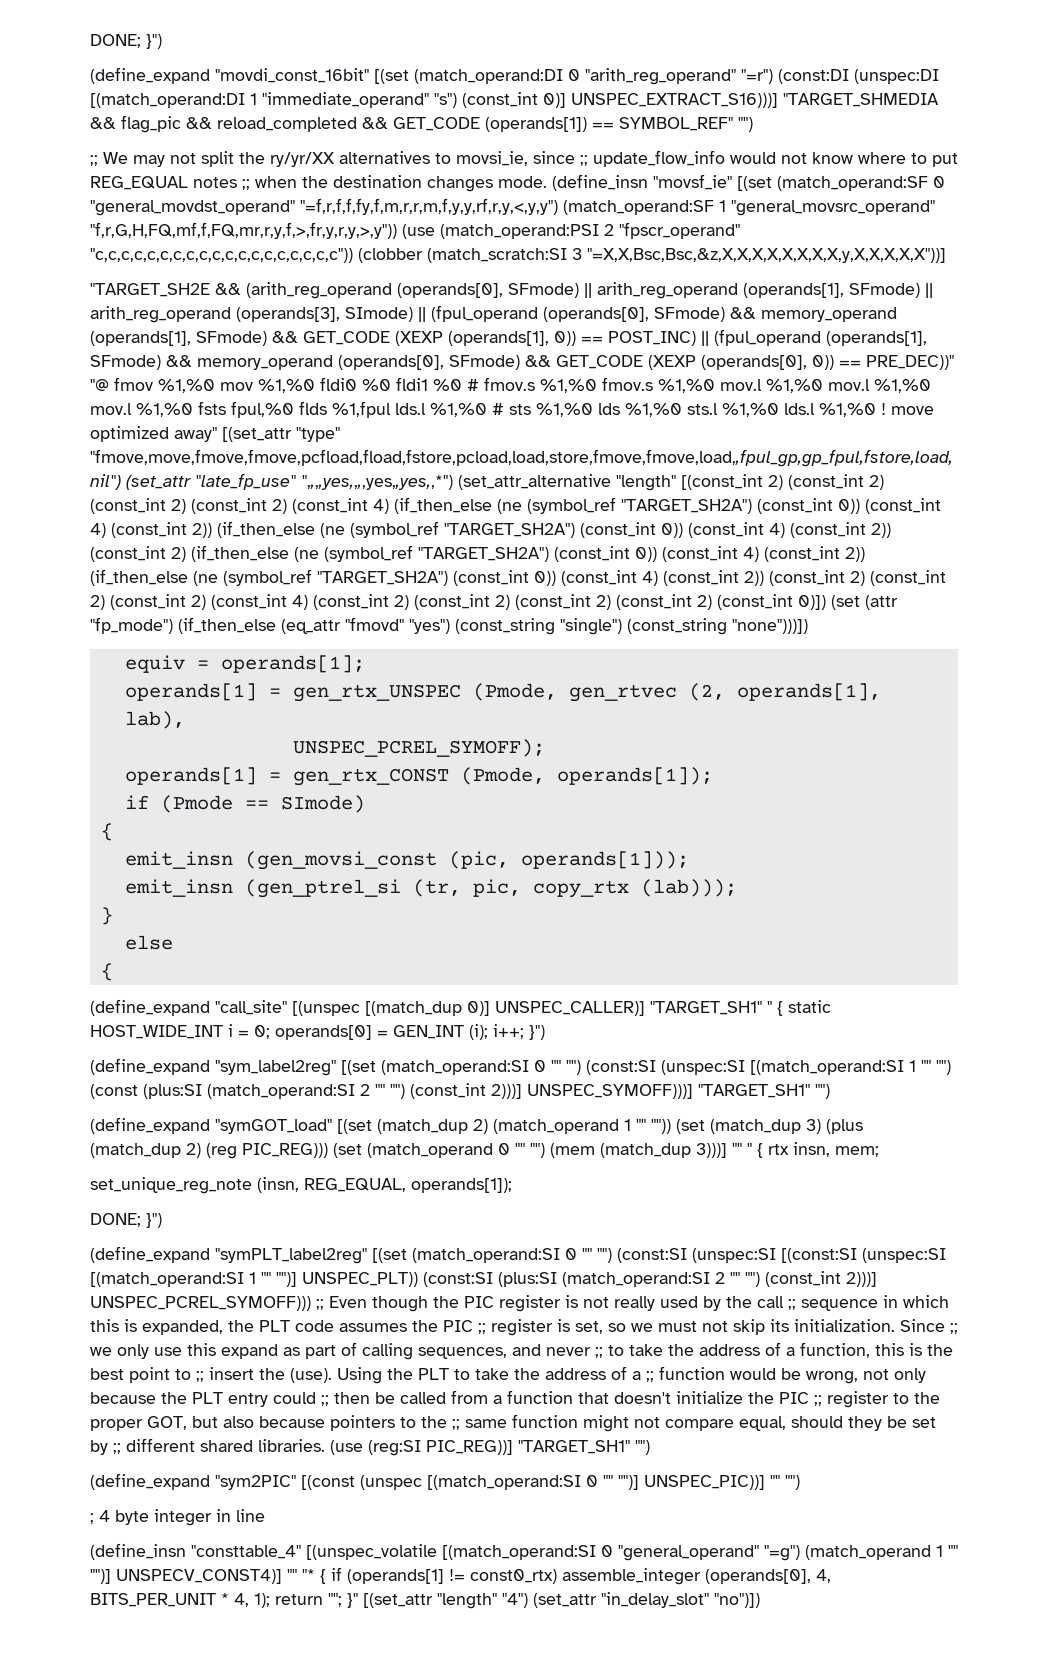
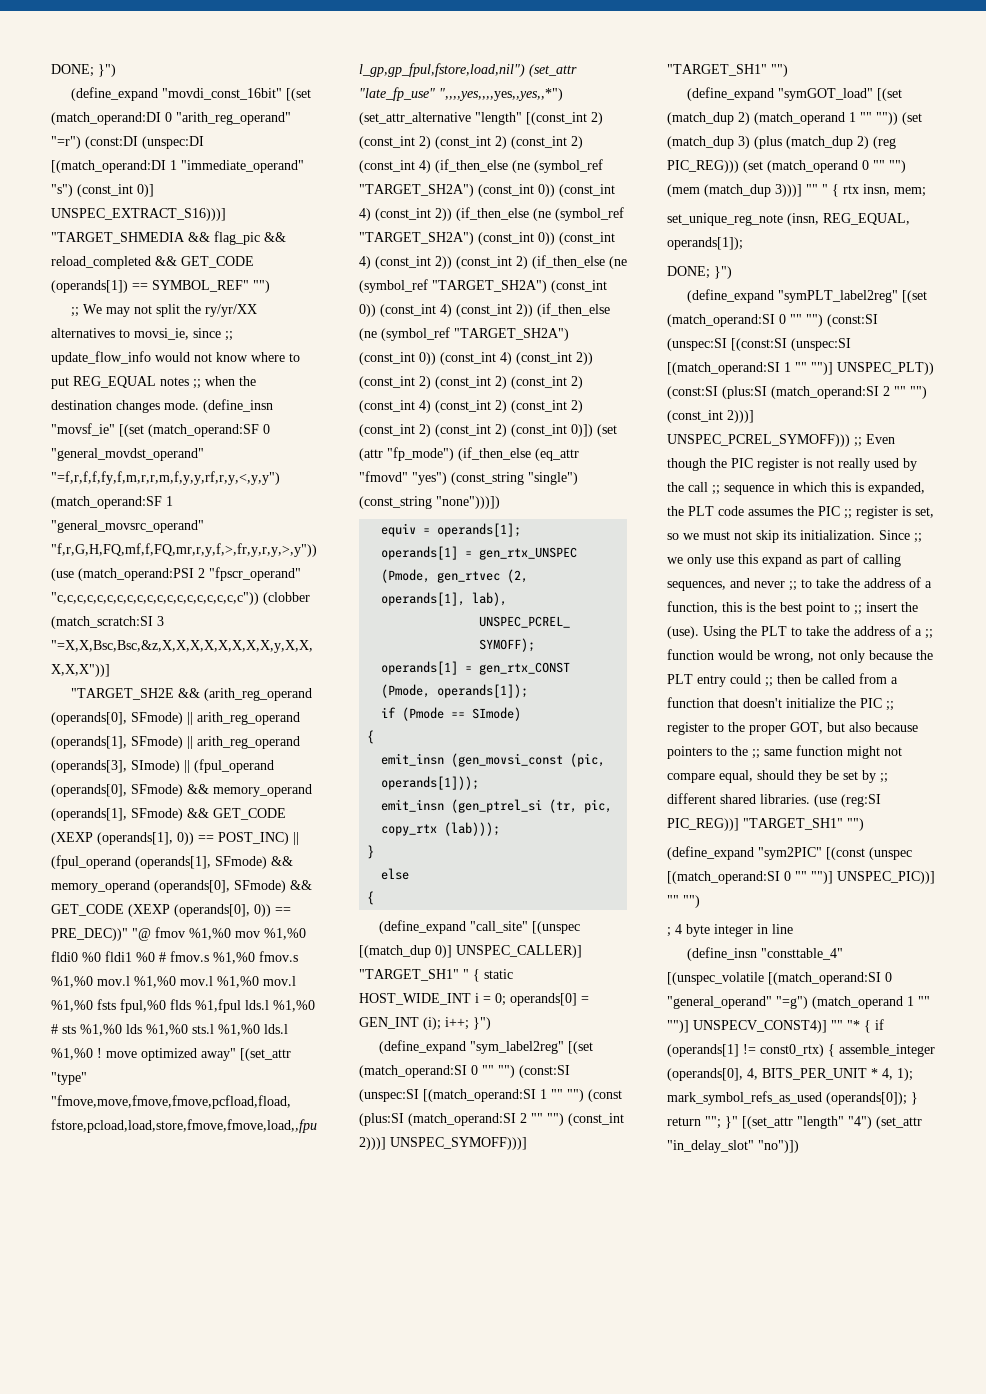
- (define_insn "consttable_4" [(unspec_volatile [(match_operand:SI 0 "general_operand" "=g") (match_operand 1 "" "")] UNSPECV_CONST4)] "" "* { if (operands[1] != const0_rtx) assemble_integer (operands[0], 4, BITS_PER_UNIT * 4, 1); return ""; }" [(set_attr "length" "4") (set_attr "in_delay_slot" "no")])
+ (define_insn "consttable_4" [(unspec_volatile [(match_operand:SI 0 "general_operand" "=g") (match_operand 1 "" "")] UNSPECV_CONST4)] "" "* { if (operands[1] != const0_rtx) { assemble_integer (operands[0], 4, BITS_PER_UNIT * 4, 1); mark_symbol_refs_as_used (operands[0]); } return ""; }" [(set_attr "length" "4") (set_attr "in_delay_slot" "no")])

